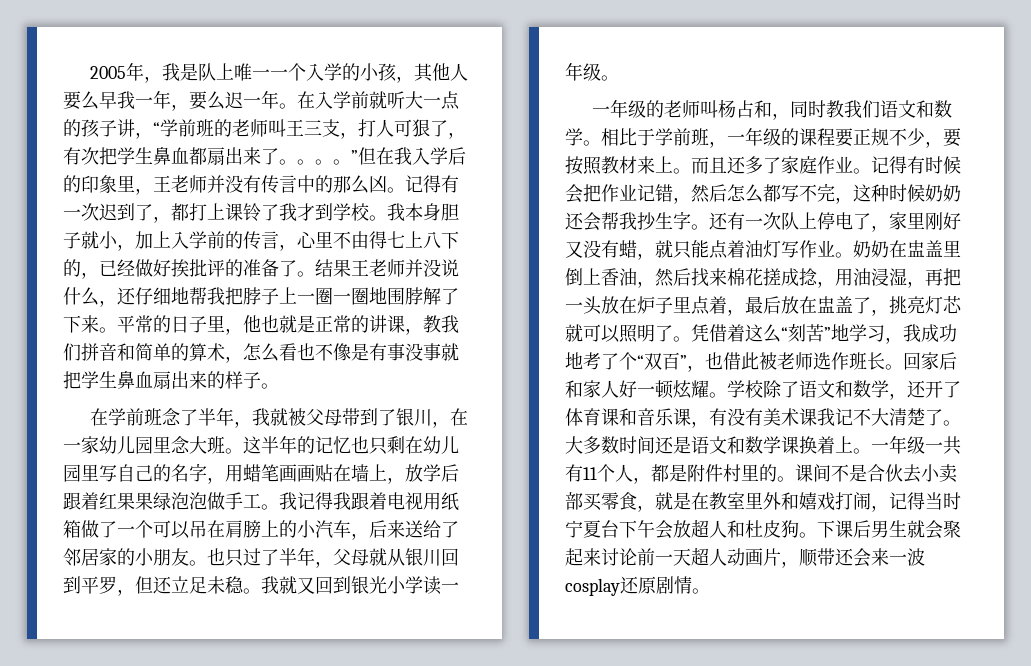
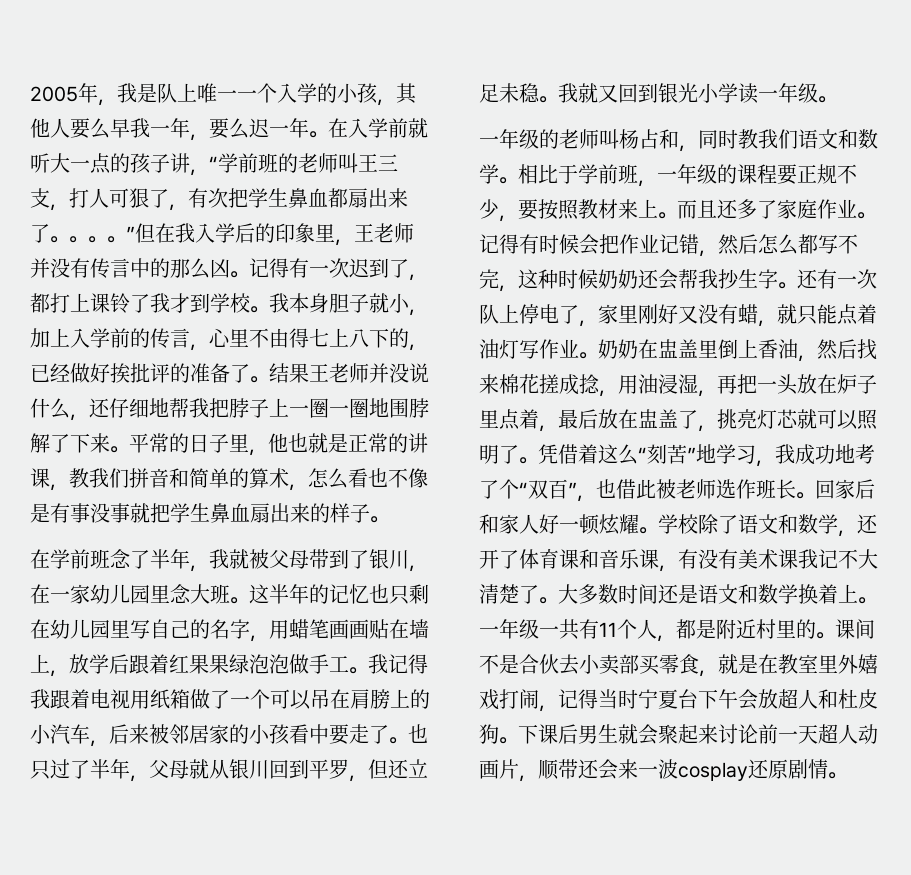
- 我记得我跟着电视用纸箱做了一个可以吊在肩膀上的小汽车，后来送给了邻居家的小朋友。
+ 我记得我跟着电视用纸箱做了一个可以吊在肩膀上的小汽车，后来被邻居家的小孩看中要走了。
- 大多数时间还是语文和数学课换着上。
+ 大多数时间还是语文和数学换着上。
- 一年级一共有11个人，都是附件村里的。
+ 一年级一共有11个人，都是附近村里的。
- 课间不是合伙去小卖部买零食，就是在教室里外和嬉戏打闹，记得当时宁夏台下午会放超人和杜皮狗。
+ 课间不是合伙去小卖部买零食，就是在教室里外嬉戏打闹，记得当时宁夏台下午会放超人和杜皮狗。

